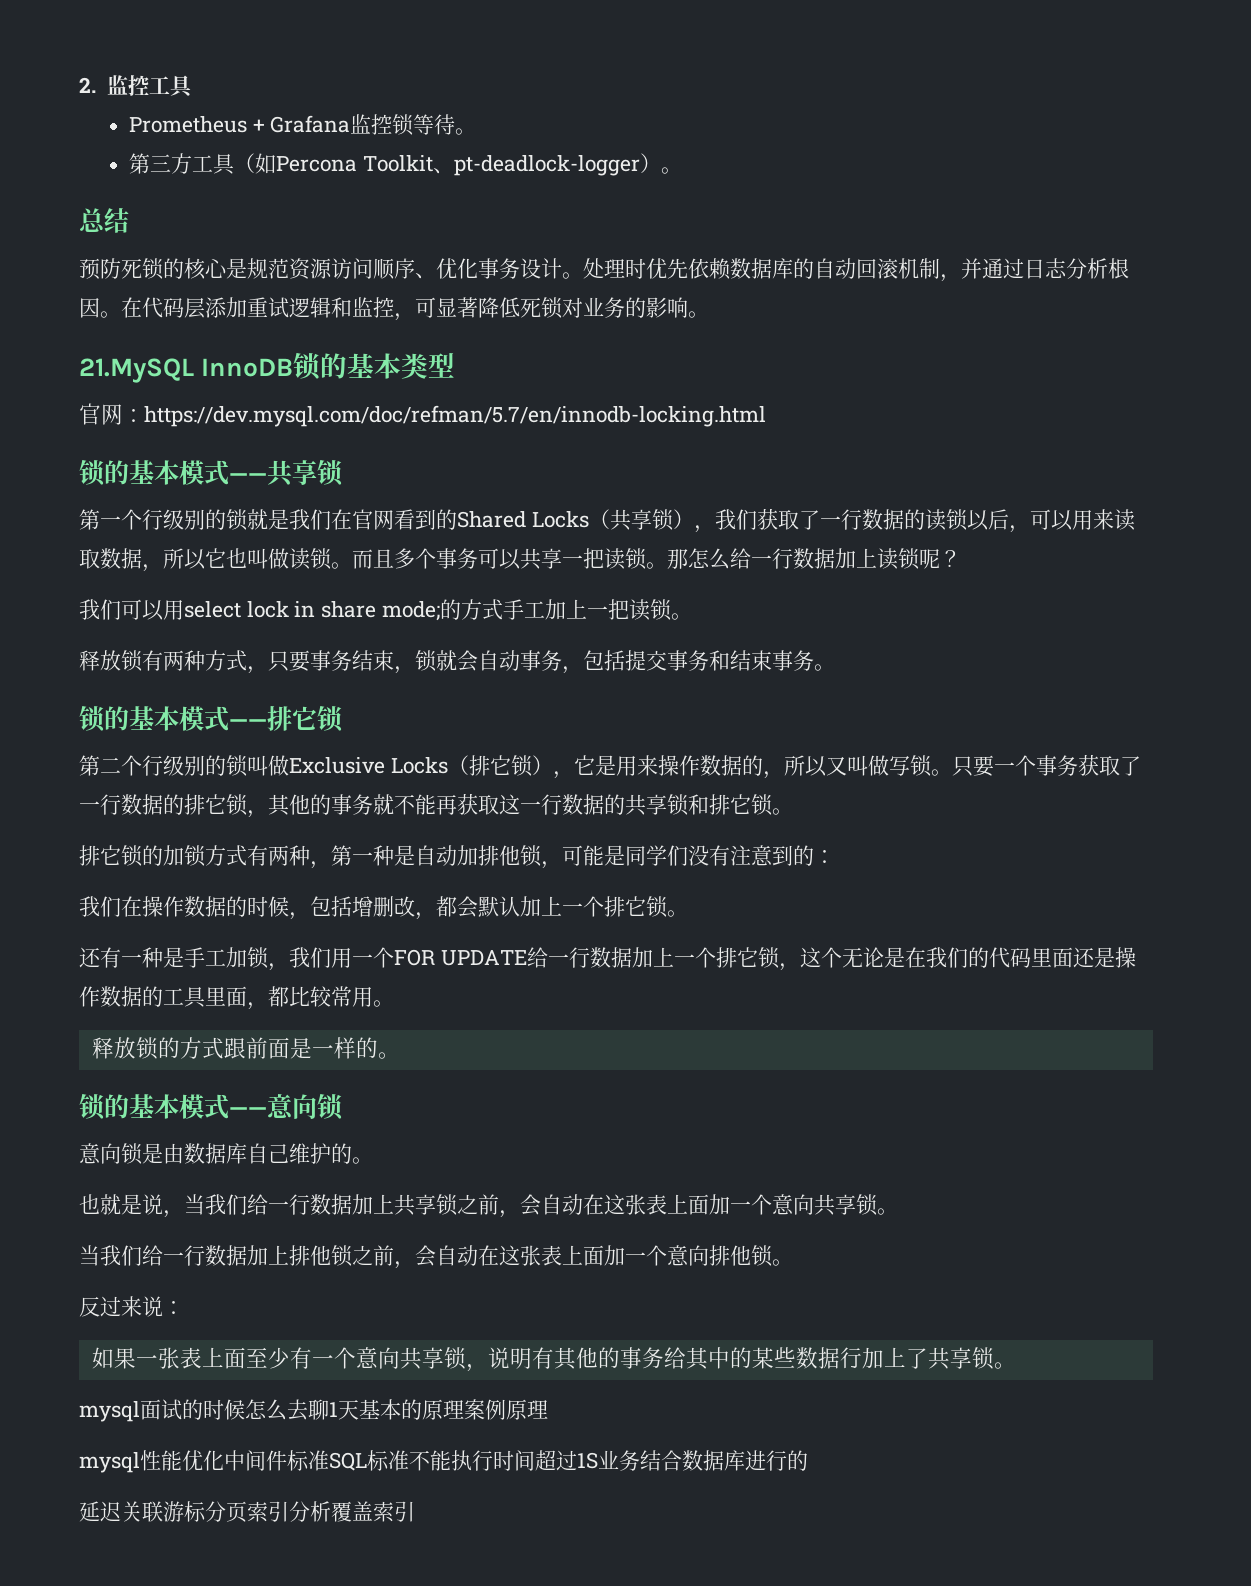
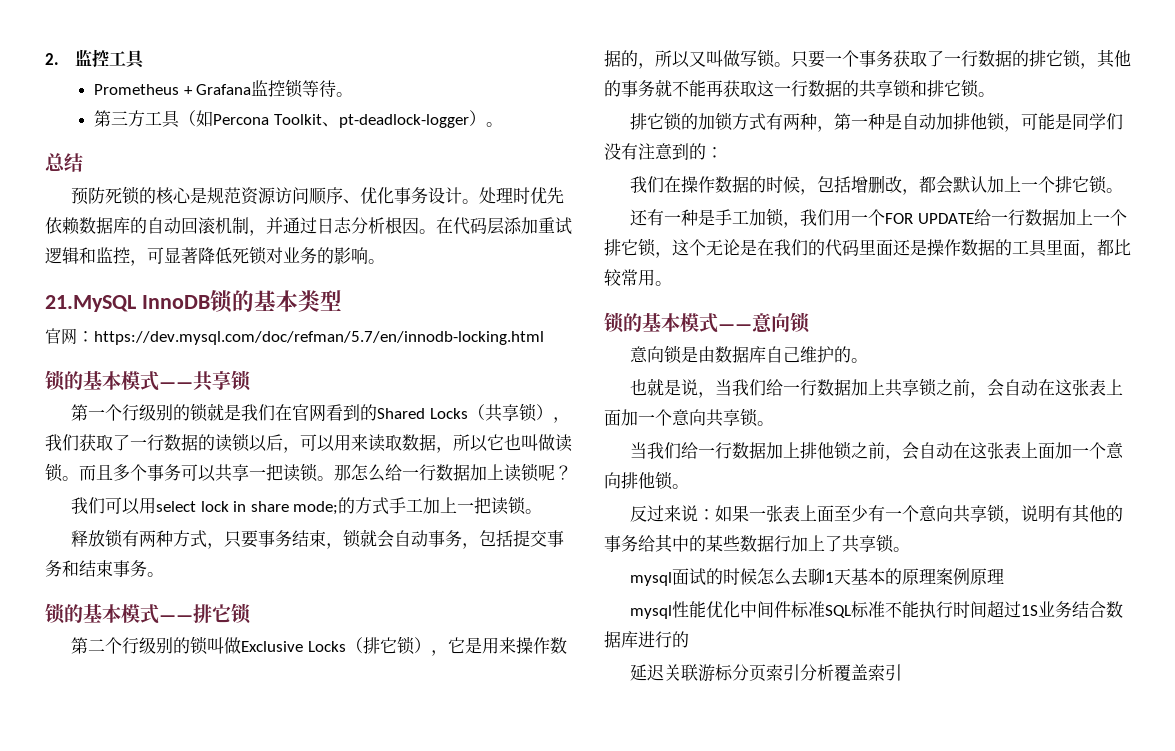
- 释放锁的方式跟前面是一样的。
- 反过来说：
- 如果一张表上面至少有一个意向共享锁，说明有其他的事务给其中的某些数据行加上了共享锁。
+ 反过来说：如果一张表上面至少有一个意向共享锁，说明有其他的事务给其中的某些数据行加上了共享锁。

